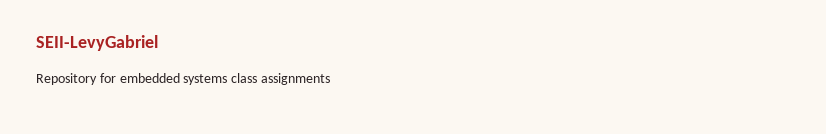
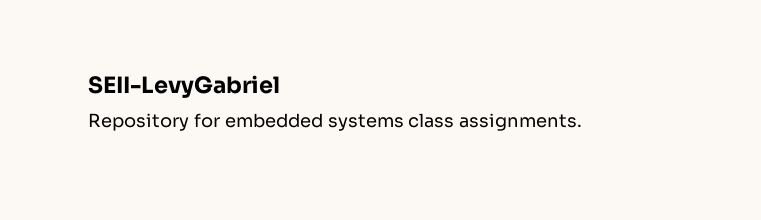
- Repository for embedded systems class assignments
+ Repository for embedded systems class assignments.

